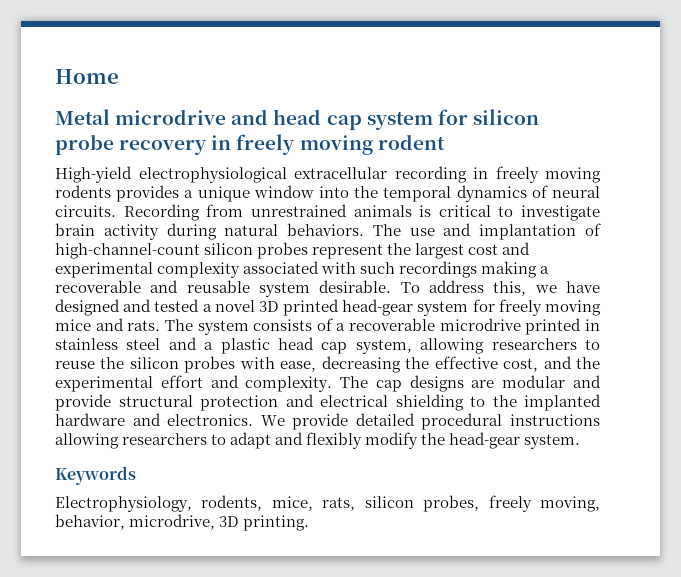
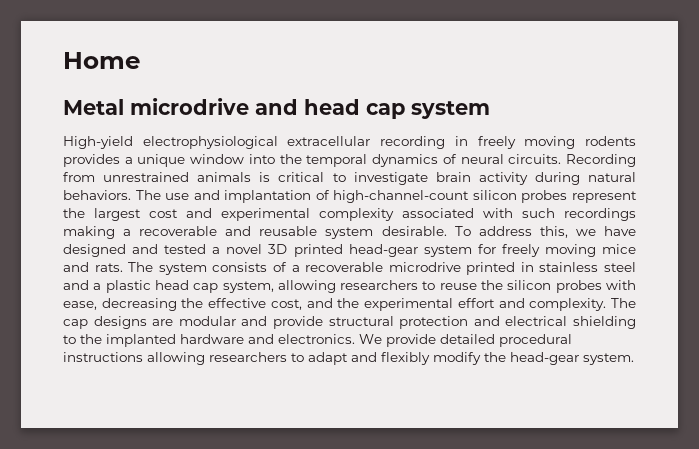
- Metal microdrive and head cap system for silicon probe recovery in freely moving rodent
+ Metal microdrive and head cap system
- Keywords
- Electrophysiology, rodents, mice, rats, silicon probes, freely moving, behavior, microdrive, 3D printing.

